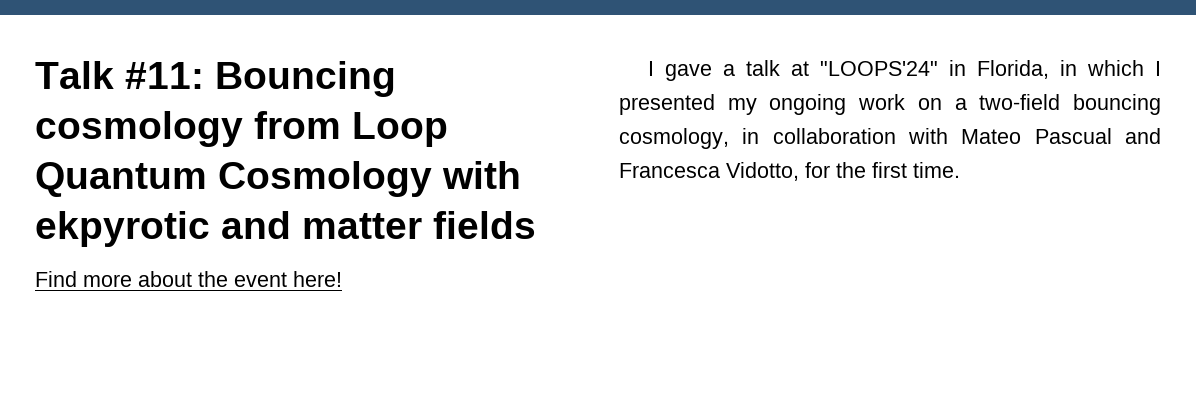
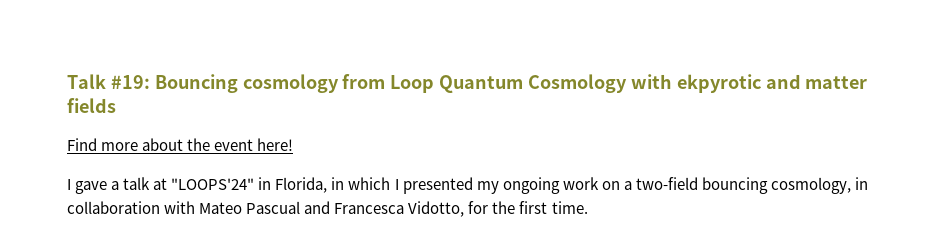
- Talk #11: Bouncing cosmology from Loop Quantum Cosmology with ekpyrotic and matter fields
+ Talk #19: Bouncing cosmology from Loop Quantum Cosmology with ekpyrotic and matter fields

